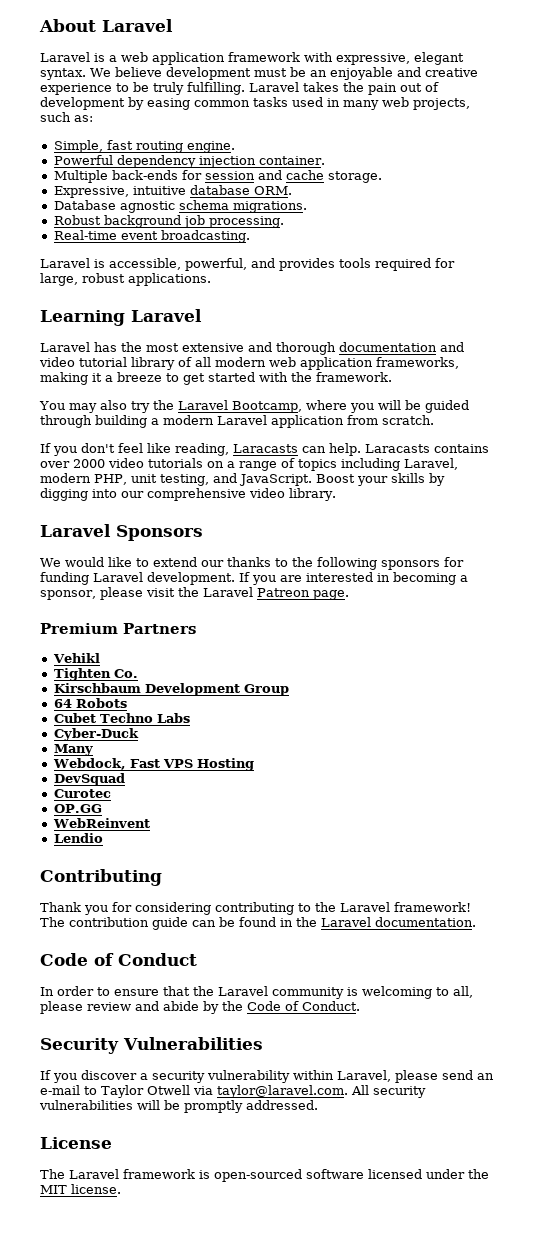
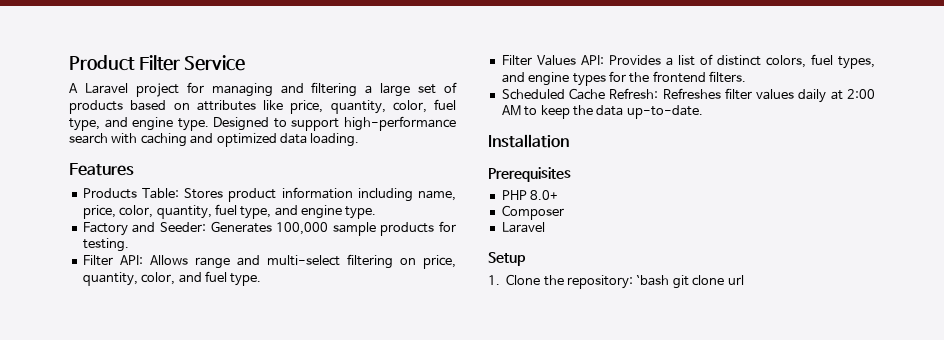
- About Laravel
- Laravel is a web application framework with expressive, elegant syntax. We believe development must be an enjoyable and creative experience to be truly fulfilling. Laravel takes the pain out of development by easing common tasks used in many web projects, such as:
- Simple, fast routing engine.
- Powerful dependency injection container.
- Multiple back-ends for session and cache storage.
- Expressive, intuitive database ORM.
- Database agnostic schema migrations.
- Robust background job processing.
- Real-time event broadcasting.
- Laravel is accessible, powerful, and provides tools required for large, robust applications.
- Learning Laravel
- Laravel has the most extensive and thorough documentation and video tutorial library of all modern web application frameworks, making it a breeze to get started with the framework.
- You may also try the Laravel Bootcamp, where you will be guided through building a modern Laravel application from scratch.
- If you don't feel like reading, Laracasts can help. Laracasts contains over 2000 video tutorials on a range of topics including Laravel, modern PHP, unit testing, and JavaScript. Boost your skills by digging into our comprehensive video library.
- Laravel Sponsors
- We would like to extend our thanks to the following sponsors for funding Laravel development. If you are interested in becoming a sponsor, please visit the Laravel Patreon page.
- Premium Partners
- Vehikl
- Tighten Co.
- Kirschbaum Development Group
- 64 Robots
- Cubet Techno Labs
- Cyber-Duck
- Many
- Webdock, Fast VPS Hosting
- DevSquad
- Curotec
- OP.GG
- WebReinvent
- Lendio
- Contributing
- Thank you for considering contributing to the Laravel framework! The contribution guide can be found in the Laravel documentation.
- Code of Conduct
- In order to ensure that the Laravel community is welcoming to all, please review and abide by the Code of Conduct.
- Security Vulnerabilities
- If you discover a security vulnerability within Laravel, please send an e-mail to Taylor Otwell via taylor@laravel.com. All security vulnerabilities will be promptly addressed.
- License
- The Laravel framework is open-sourced software licensed under the MIT license.
+ Product Filter Service
+ A Laravel project for managing and filtering a large set of products based on attributes like price, quantity, color, fuel type, and engine type. Designed to support high-performance search with caching and optimized data loading.
+ Features
+ Products Table: Stores product information including name, price, color, quantity, fuel type, and engine type.
+ Factory and Seeder: Generates 100,000 sample products for testing.
+ Filter API: Allows range and multi-select filtering on price, quantity, color, and fuel type.
+ Filter Values API: Provides a list of distinct colors, fuel types, and engine types for the frontend filters.
+ Scheduled Cache Refresh: Refreshes filter values daily at 2:00 AM to keep the data up-to-date.
+ Installation
+ Prerequisites
+ PHP 8.0+
+ Composer
+ Laravel
+ Setup
+ 1. Clone the repository: `bash git clone url

